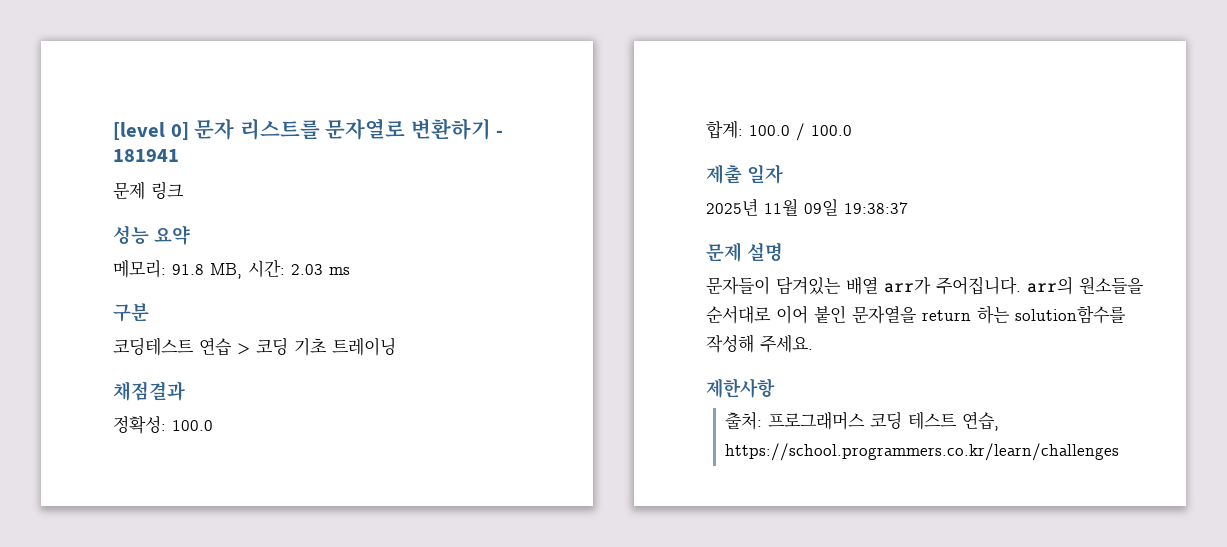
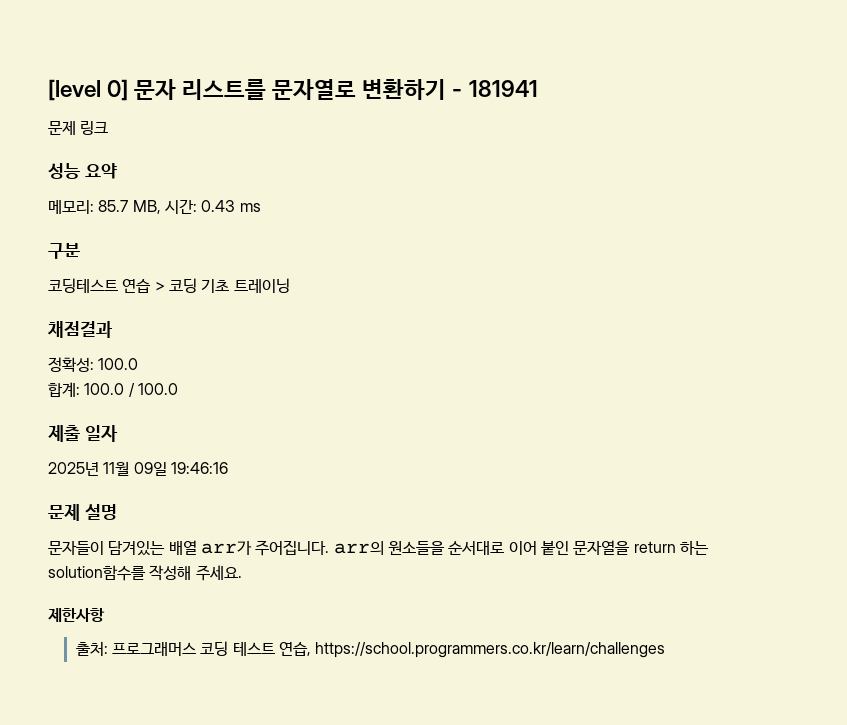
- 메모리: 91.8 MB, 시간: 2.03 ms
+ 메모리: 85.7 MB, 시간: 0.43 ms
- 2025년 11월 09일 19:38:37
+ 2025년 11월 09일 19:46:16

